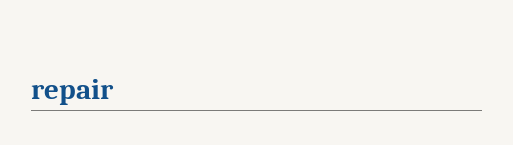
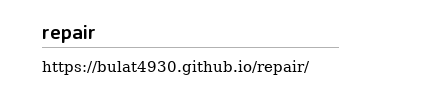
+ https://bulat4930.github.io/repair/

